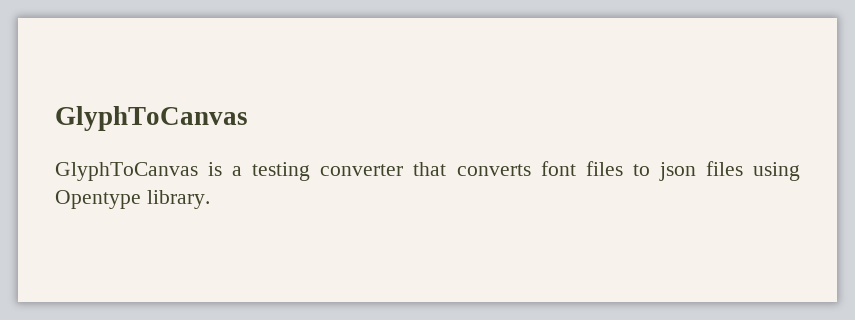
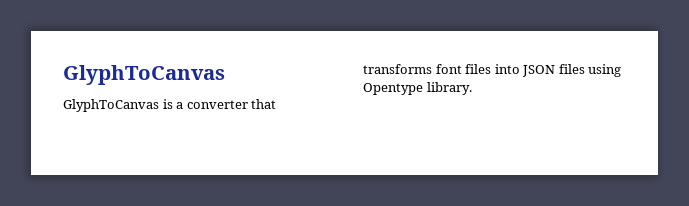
- GlyphToCanvas is a testing converter that converts font files to json files using Opentype library.
+ GlyphToCanvas is a converter that transforms font files into JSON files using Opentype library.

